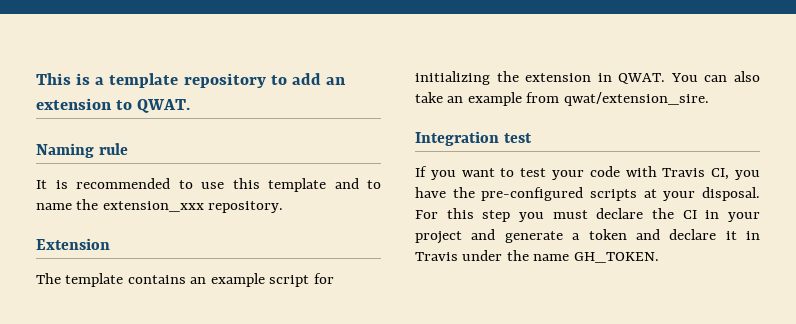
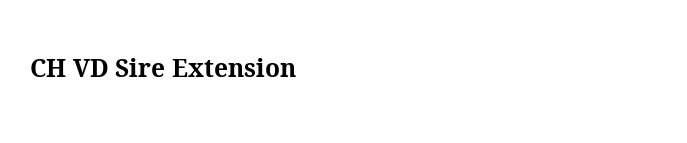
- This is a template repository to add an extension to QWAT.
- Naming rule
- It is recommended to use this template and to name the extension_xxx repository.
- Extension
- The template contains an example script for initializing the extension in QWAT. You can also take an example from qwat/extension_sire.
- Integration test
- If you want to test your code with Travis CI, you have the pre-configured scripts at your disposal. For this step you must declare the CI in your project and generate a token and declare it in Travis under the name GH_TOKEN.
+ CH VD Sire Extension

